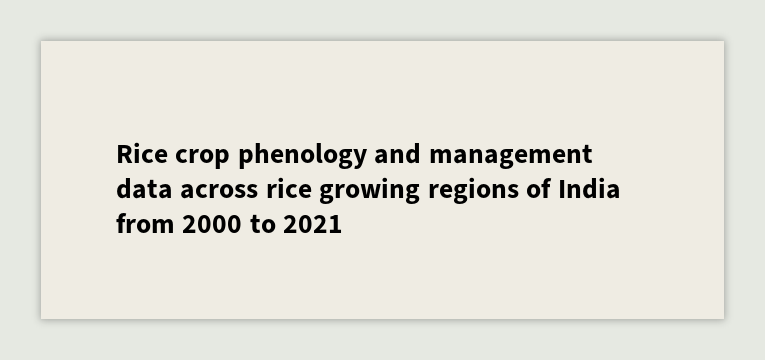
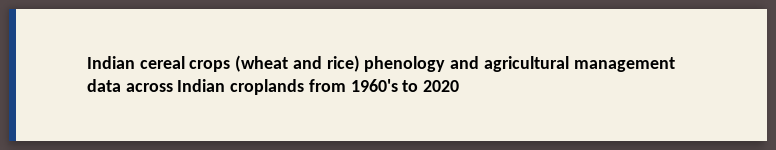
- Rice crop phenology and management data across rice growing regions of India from 2000 to 2021
+ Indian cereal crops (wheat and rice) phenology and agricultural management data across Indian croplands from 1960's to 2020

